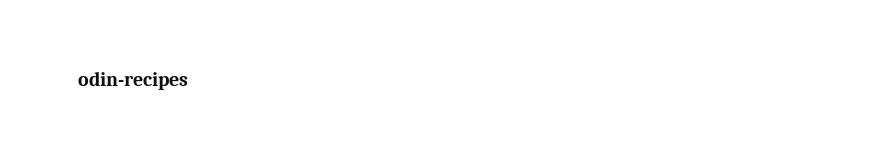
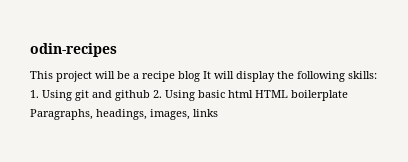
+ This project will be a recipe blog It will display the following skills: 1. Using git and github 2. Using basic html HTML boilerplate Paragraphs, headings, images, links

